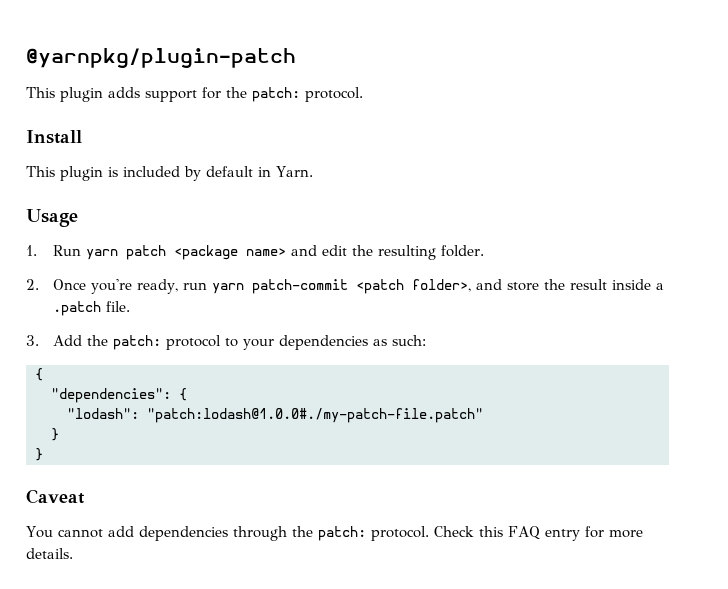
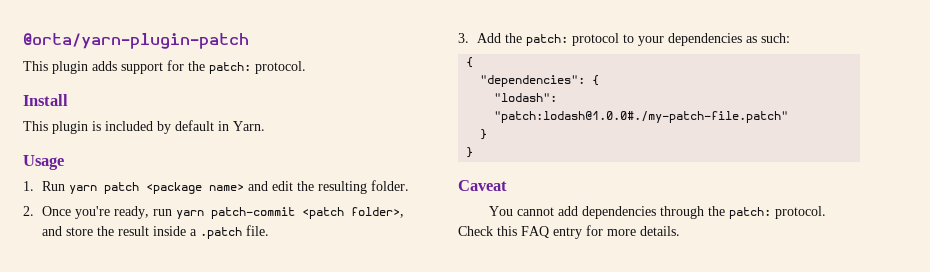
- @yarnpkg/plugin-patch
+ @orta/yarn-plugin-patch

